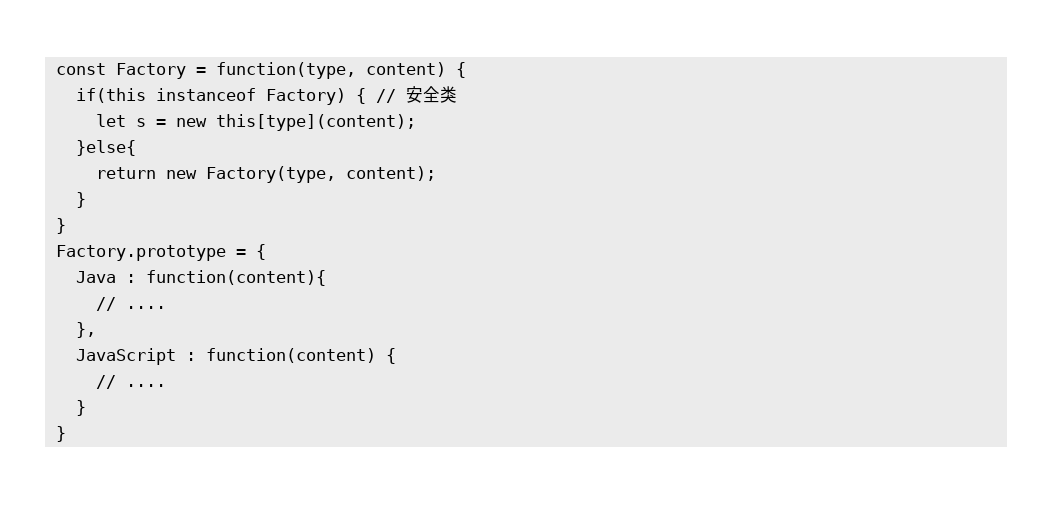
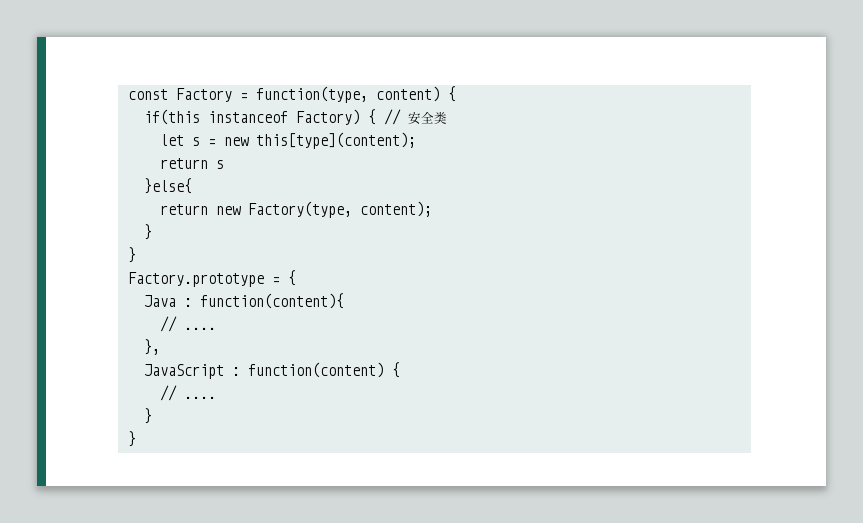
+ return s

